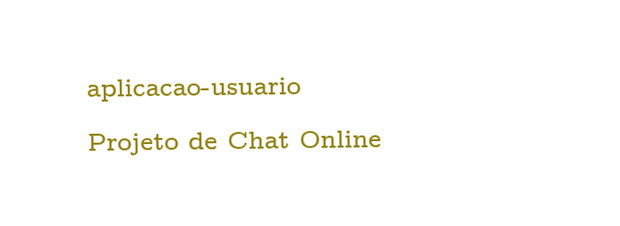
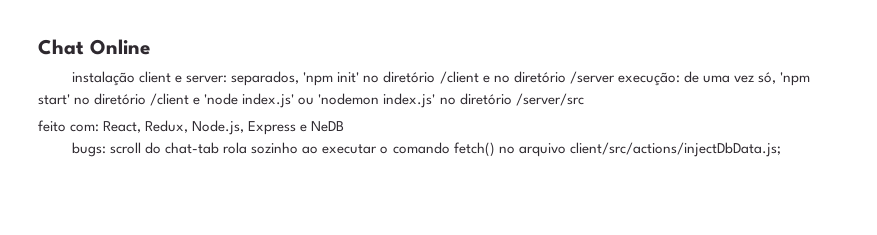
- aplicacao-usuario
- Projeto de Chat Online
+ Chat Online
+ instalação client e server: separados, 'npm init' no diretório /client e no diretório /server execução: de uma vez só, 'npm start' no diretório /client e 'node index.js' ou 'nodemon index.js' no diretório /server/src
+ feito com: React, Redux, Node.js, Express e NeDB
+ bugs: scroll do chat-tab rola sozinho ao executar o comando fetch() no arquivo client/src/actions/injectDbData.js;

